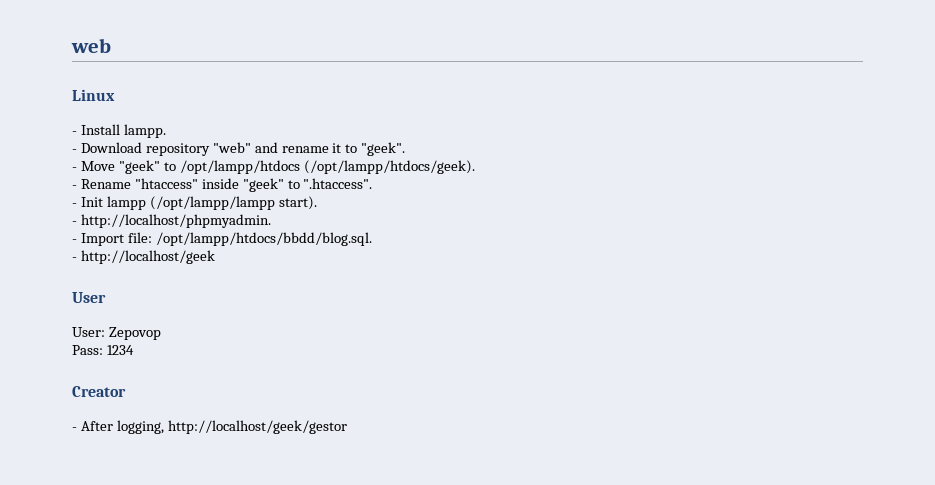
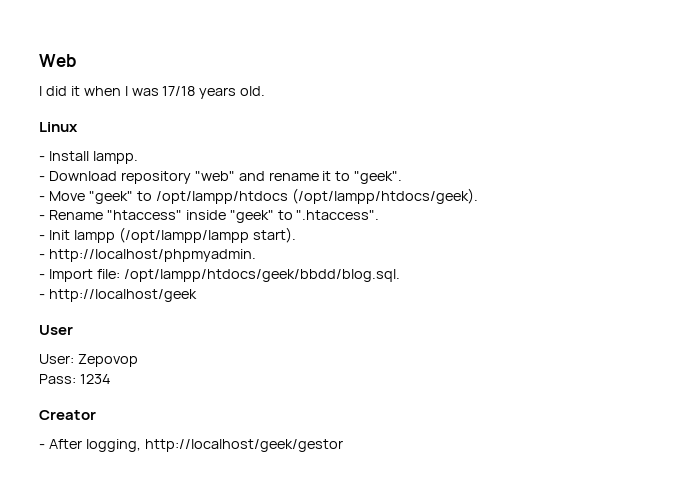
- web
+ Web
+ I did it when I was 17/18 years old.
- - Import file: /opt/lampp/htdocs/bbdd/blog.sql.
+ - Import file: /opt/lampp/htdocs/geek/bbdd/blog.sql.

